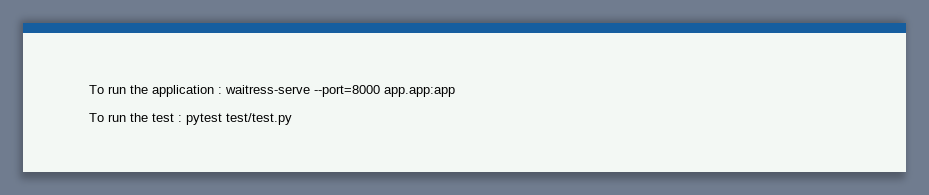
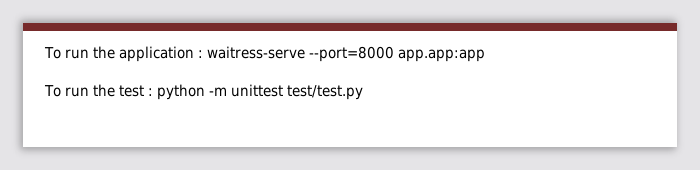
- To run the test : pytest test/test.py
+ To run the test : python -m unittest test/test.py

